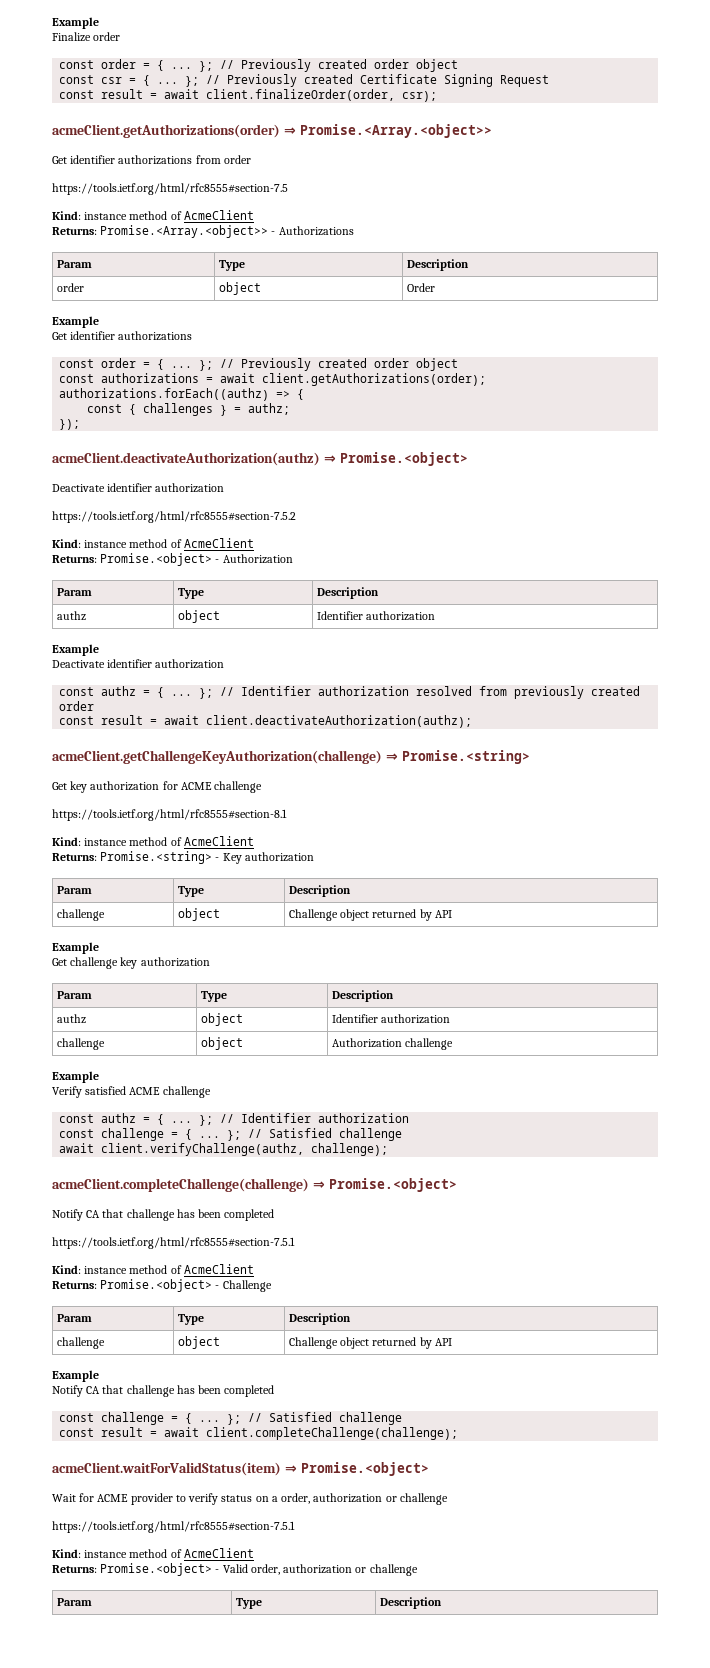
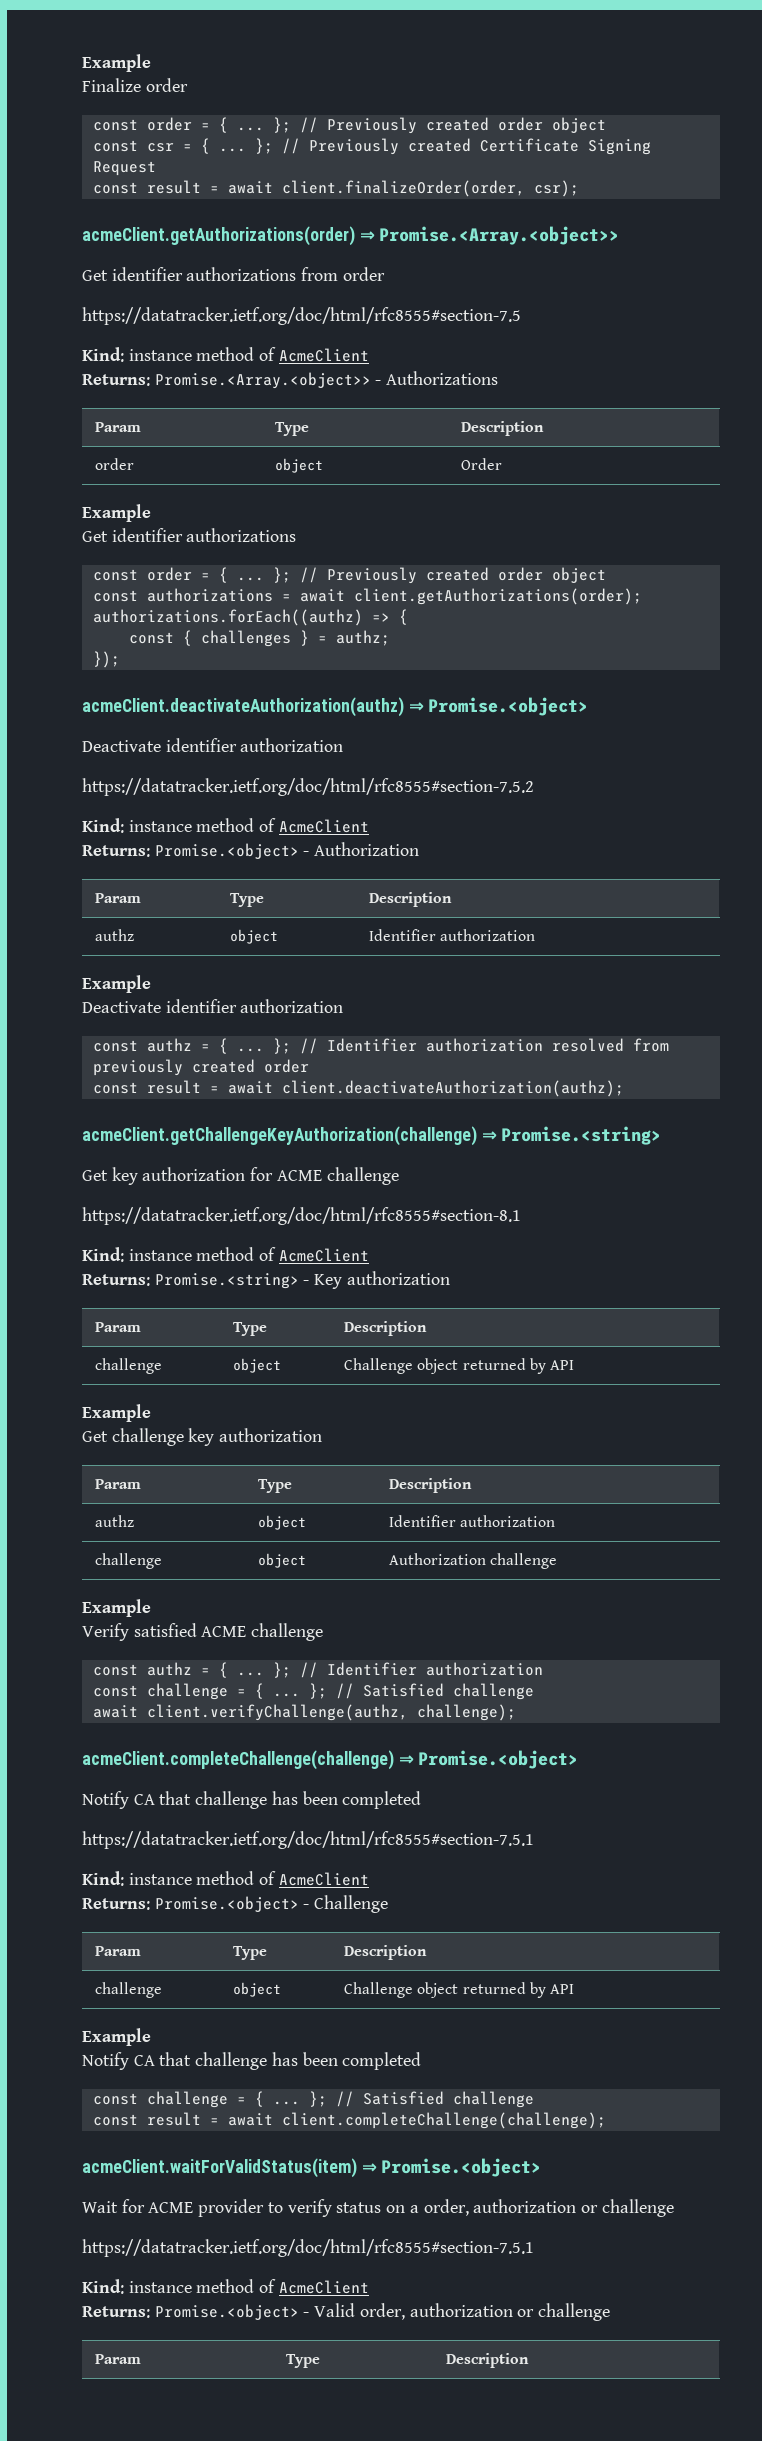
- https://tools.ietf.org/html/rfc8555#section-7.5
+ https://datatracker.ietf.org/doc/html/rfc8555#section-7.5
- https://tools.ietf.org/html/rfc8555#section-7.5.2
+ https://datatracker.ietf.org/doc/html/rfc8555#section-7.5.2
- https://tools.ietf.org/html/rfc8555#section-8.1
+ https://datatracker.ietf.org/doc/html/rfc8555#section-8.1
  acmeClient.completeChallenge(challenge) ⇒ Promise.<object>
  Notify CA that challenge has been completed
- https://tools.ietf.org/html/rfc8555#section-7.5.1
+ https://datatracker.ietf.org/doc/html/rfc8555#section-7.5.1
  Wait for ACME provider to verify status on a order, authorization or challenge
- https://tools.ietf.org/html/rfc8555#section-7.5.1
+ https://datatracker.ietf.org/doc/html/rfc8555#section-7.5.1

